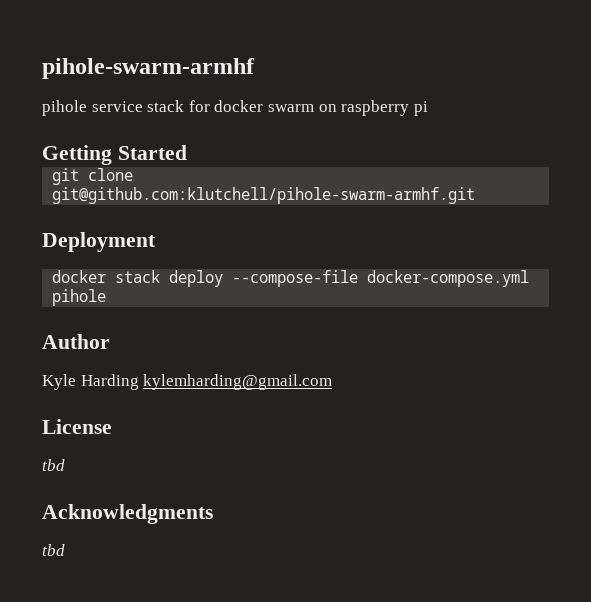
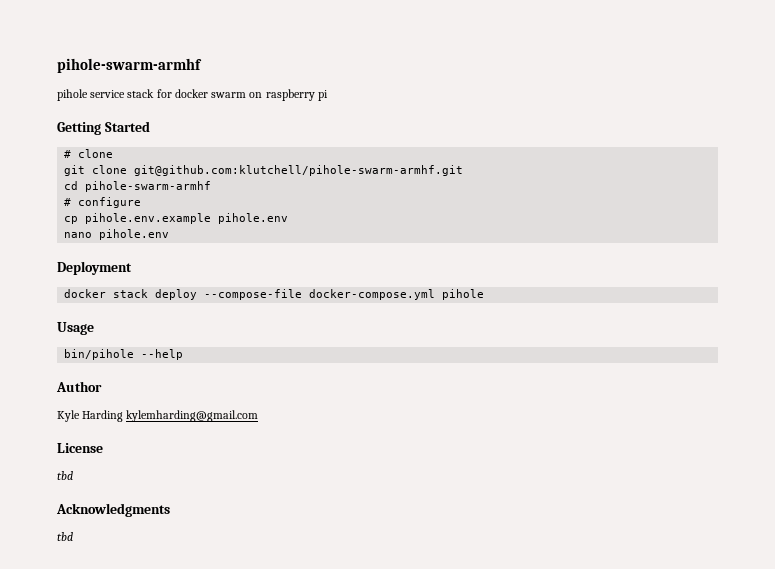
+ # clone
+ cd pihole-swarm-armhf
+ # configure
+ cp pihole.env.example pihole.env
+ nano pihole.env
+ Usage
+ bin/pihole --help

